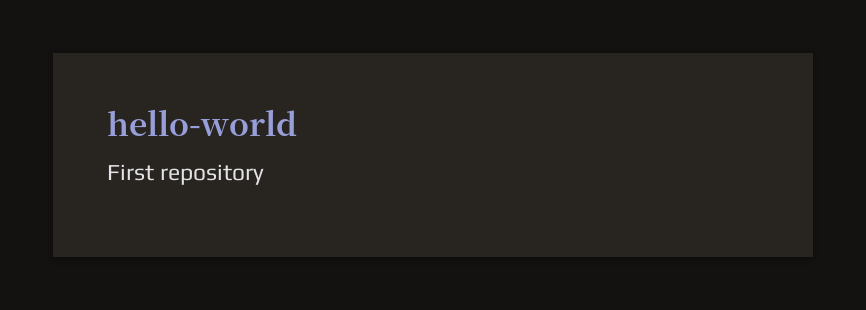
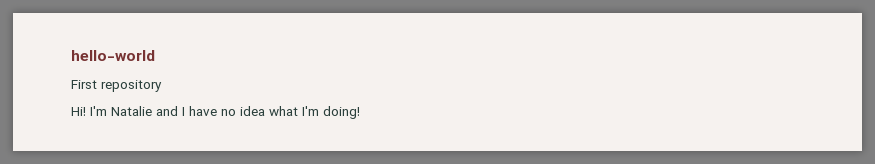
+ Hi! I'm Natalie and I have no idea what I'm doing!

